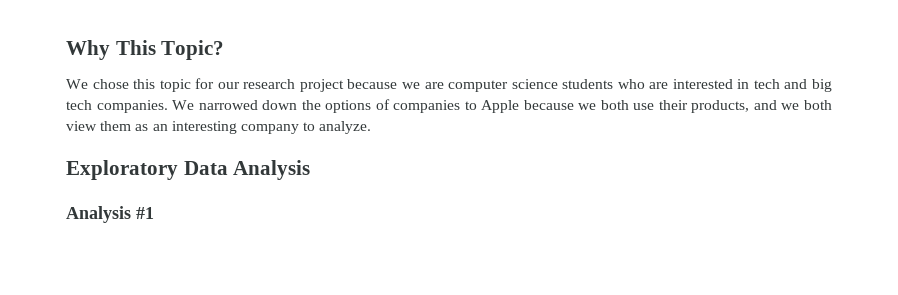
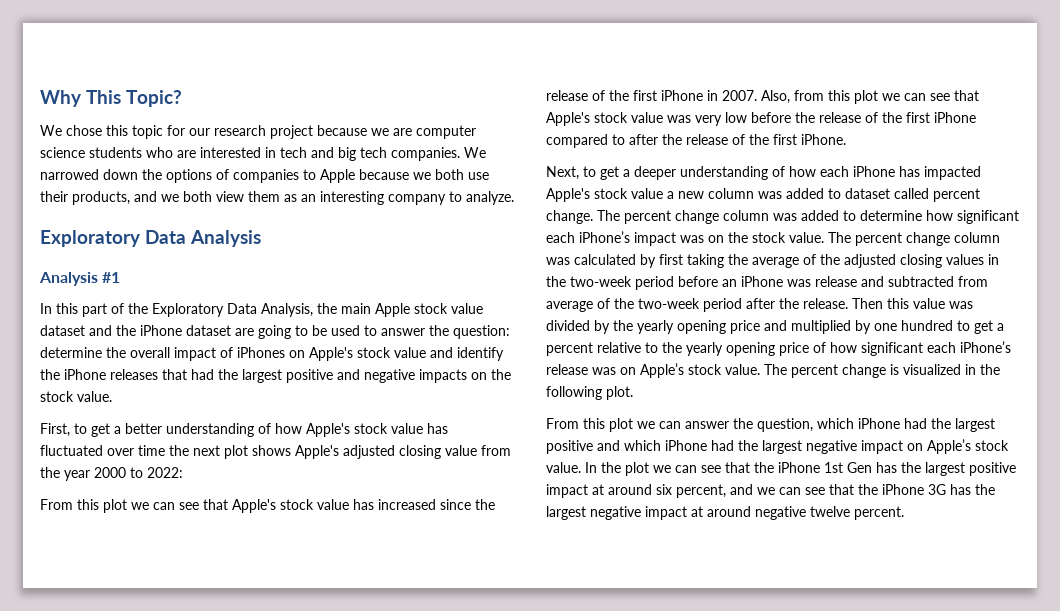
+ In this part of the Exploratory Data Analysis, the main Apple stock value dataset and the iPhone dataset are going to be used to answer the question: determine the overall impact of iPhones on Apple's stock value and identify the iPhone releases that had the largest positive and negative impacts on the stock value.
+ First, to get a better understanding of how Apple's stock value has fluctuated over time the next plot shows Apple's adjusted closing value from the year 2000 to 2022:
+ From this plot we can see that Apple's stock value has increased since the release of the first iPhone in 2007. Also, from this plot we can see that Apple's stock value was very low before the release of the first iPhone compared to after the release of the first iPhone.
+ Next, to get a deeper understanding of how each iPhone has impacted Apple's stock value a new column was added to dataset called percent change. The percent change column was added to determine how significant each iPhone’s impact was on the stock value. The percent change column was calculated by first taking the average of the adjusted closing values in the two-week period before an iPhone was release and subtracted from average of the two-week period after the release. Then this value was divided by the yearly opening price and multiplied by one hundred to get a percent relative to the yearly opening price of how significant each iPhone’s release was on Apple’s stock value. The percent change is visualized in the following plot.
+ From this plot we can answer the question, which iPhone had the largest positive and which iPhone had the largest negative impact on Apple’s stock value. In the plot we can see that the iPhone 1st Gen has the largest positive impact at around six percent, and we can see that the iPhone 3G has the largest negative impact at around negative twelve percent.

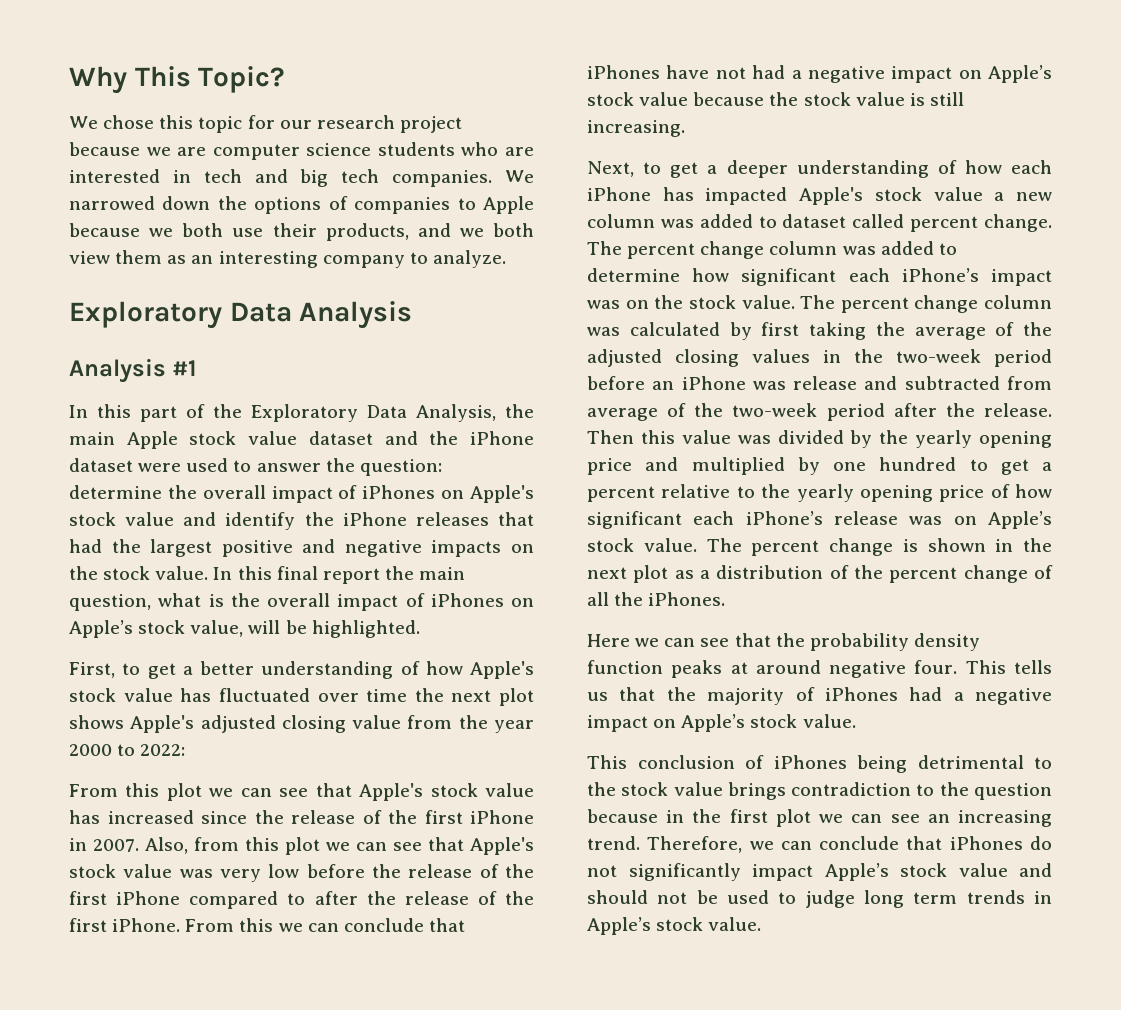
- In this part of the Exploratory Data Analysis, the main Apple stock value dataset and the iPhone dataset are going to be used to answer the question: determine the overall impact of iPhones on Apple's stock value and identify the iPhone releases that had the largest positive and negative impacts on the stock value.
+ In this part of the Exploratory Data Analysis, the main Apple stock value dataset and the iPhone dataset were used to answer the question: determine the overall impact of iPhones on Apple's stock value and identify the iPhone releases that had the largest positive and negative impacts on the stock value. In this final report the main question, what is the overall impact of iPhones on Apple’s stock value, will be highlighted.
+ From this we can conclude that iPhones have not had a negative impact on Apple’s stock value because the stock value is still increasing.
- The percent change is visualized in the following plot.
- From this plot we can answer the question, which iPhone had the largest positive and which iPhone had the largest negative impact on Apple’s stock value. In the plot we can see that the iPhone 1st Gen has the largest positive impact at around six percent, and we can see that the iPhone 3G has the largest negative impact at around negative twelve percent.
+ The percent change is shown in the next plot as a distribution of the percent change of all the iPhones.
+ Here we can see that the probability density function peaks at around negative four. This tells us that the majority of iPhones had a negative impact on Apple’s stock value.
+ This conclusion of iPhones being detrimental to the stock value brings contradiction to the question because in the first plot we can see an increasing trend. Therefore, we can conclude that iPhones do not significantly impact Apple’s stock value and should not be used to judge long term trends in Apple’s stock value.

